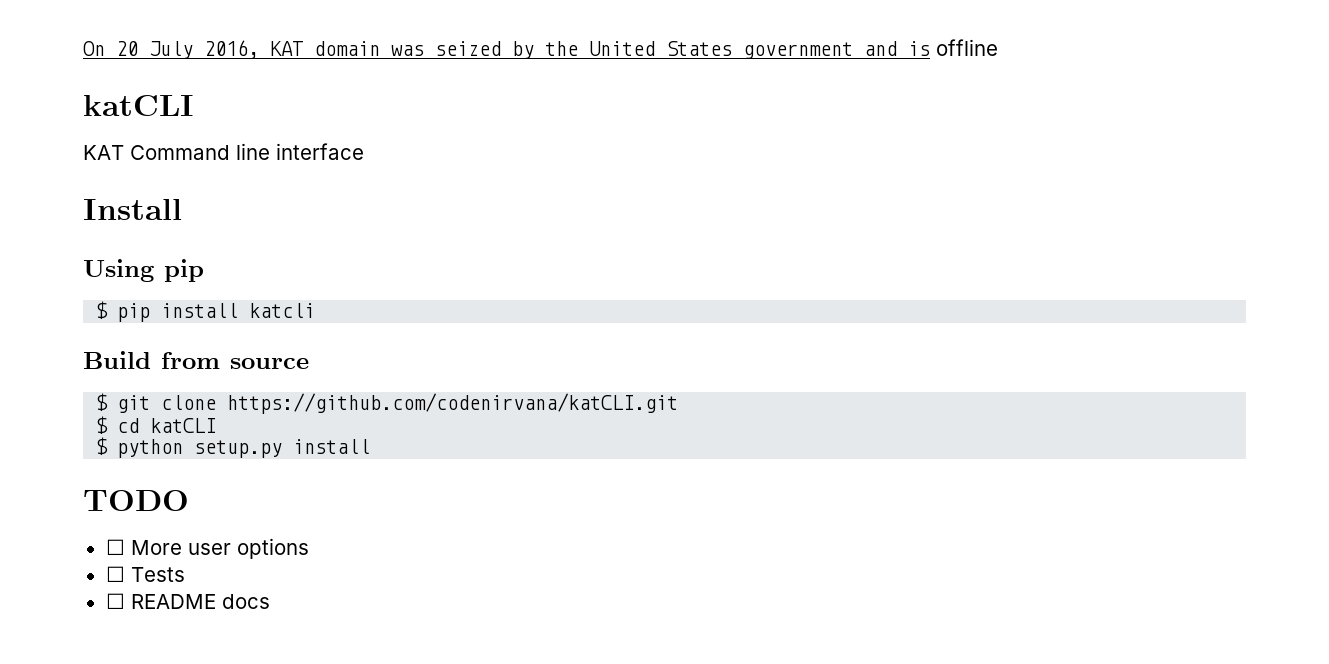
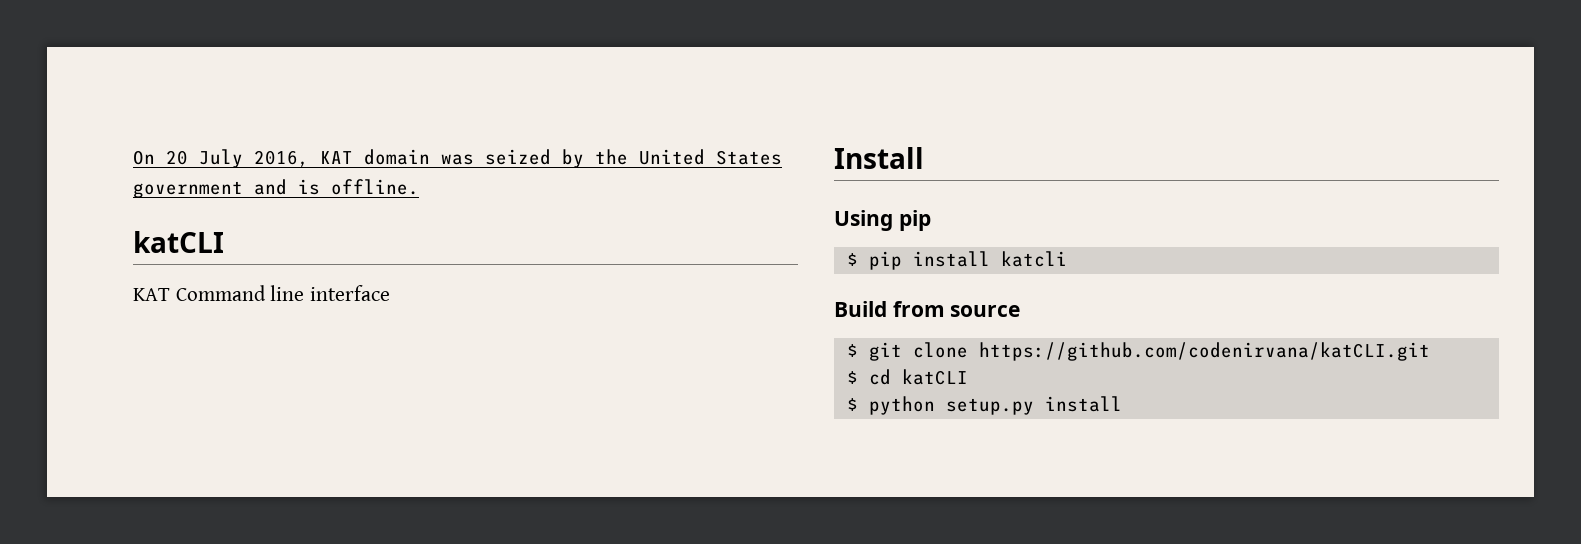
- On 20 July 2016, KAT domain was seized by the United States government and is offline
+ On 20 July 2016, KAT domain was seized by the United States government and is offline.
- TODO
- ☐ More user options
- ☐ Tests
- ☐ README docs

